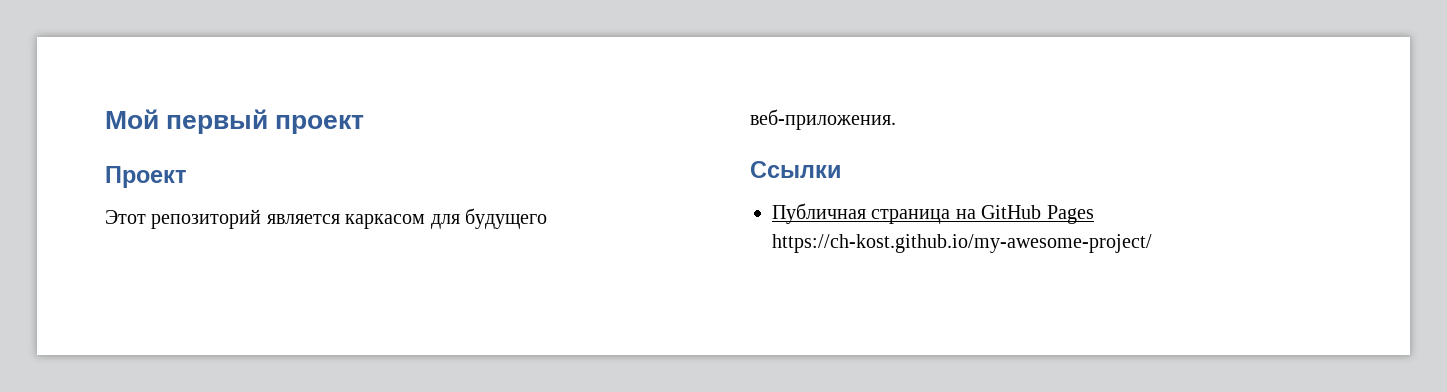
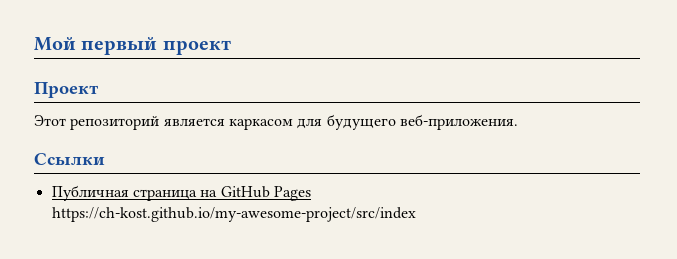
- Публичная страница на GitHub Pages https://ch-kost.github.io/my-awesome-project/
+ Публичная страница на GitHub Pages https://ch-kost.github.io/my-awesome-project/src/index

